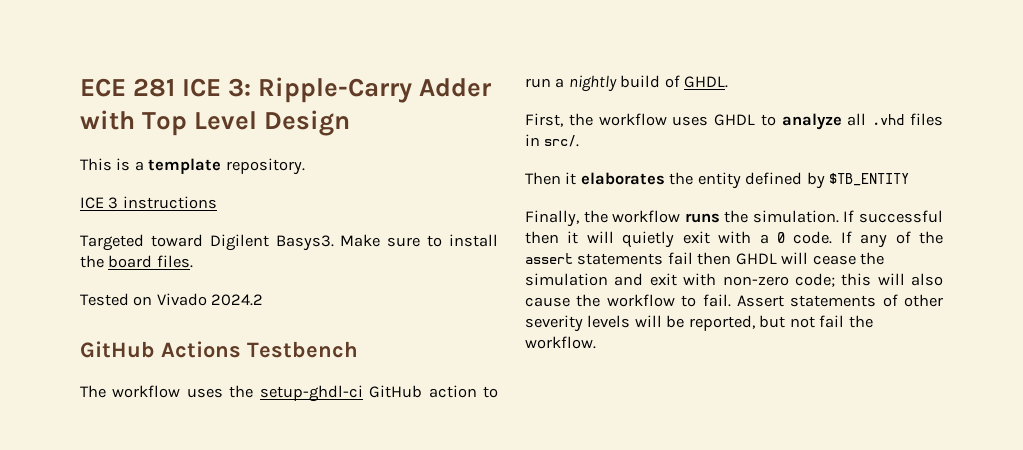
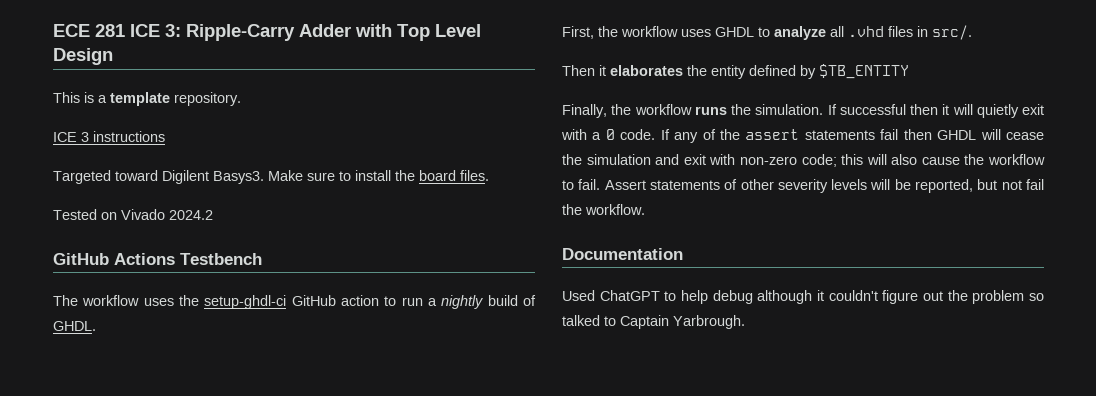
+ Documentation
+ Used ChatGPT to help debug although it couldn't figure out the problem so talked to Captain Yarbrough.

